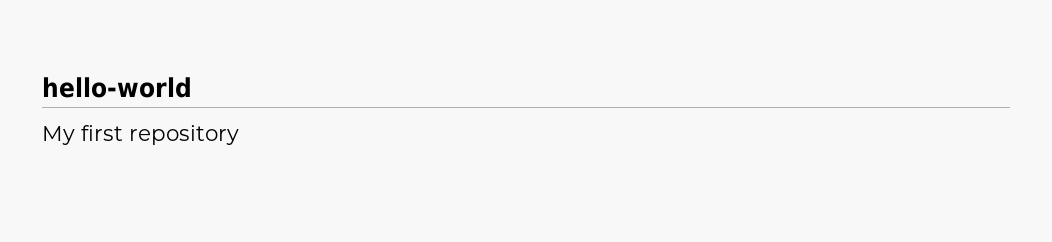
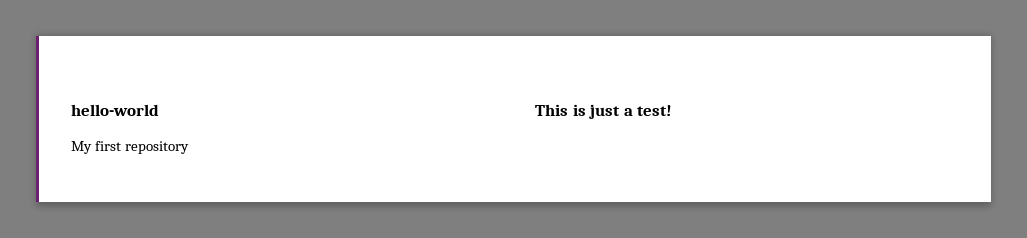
+ This is just a test!

